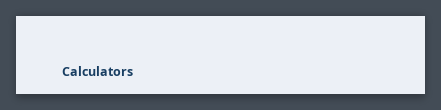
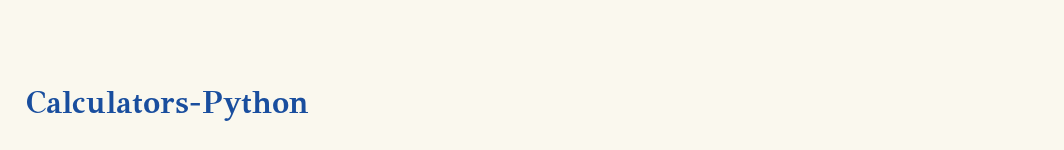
- Calculators
+ Calculators-Python

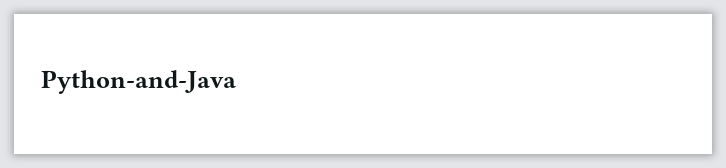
- Calculators-Python
+ Python-and-Java

